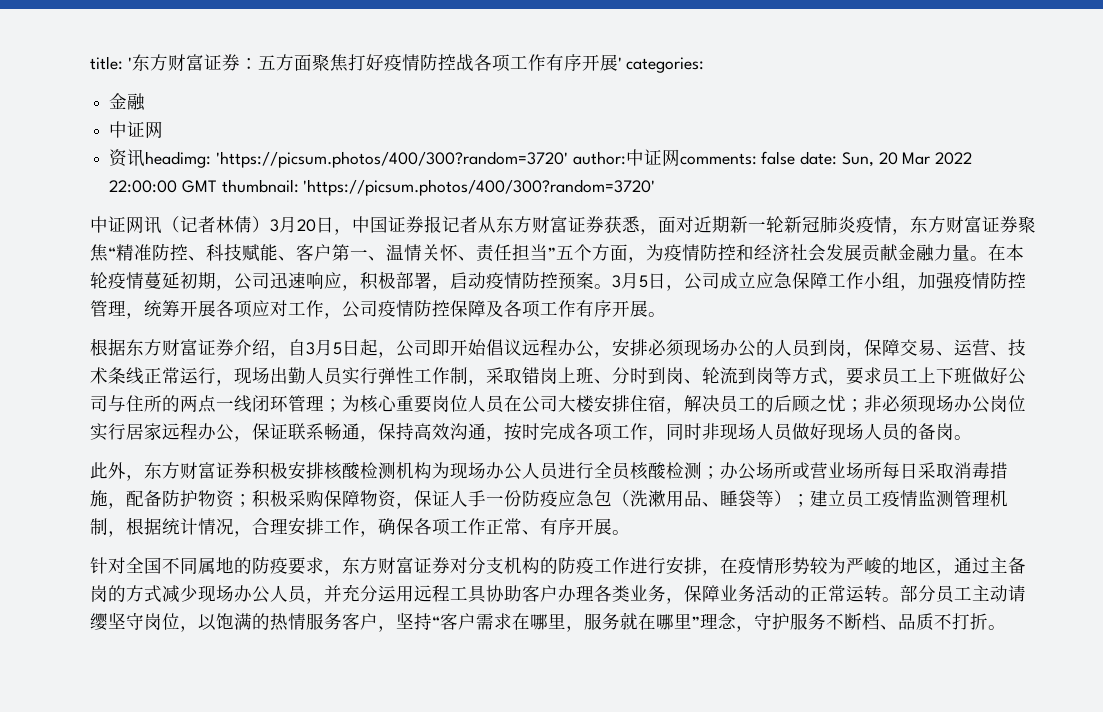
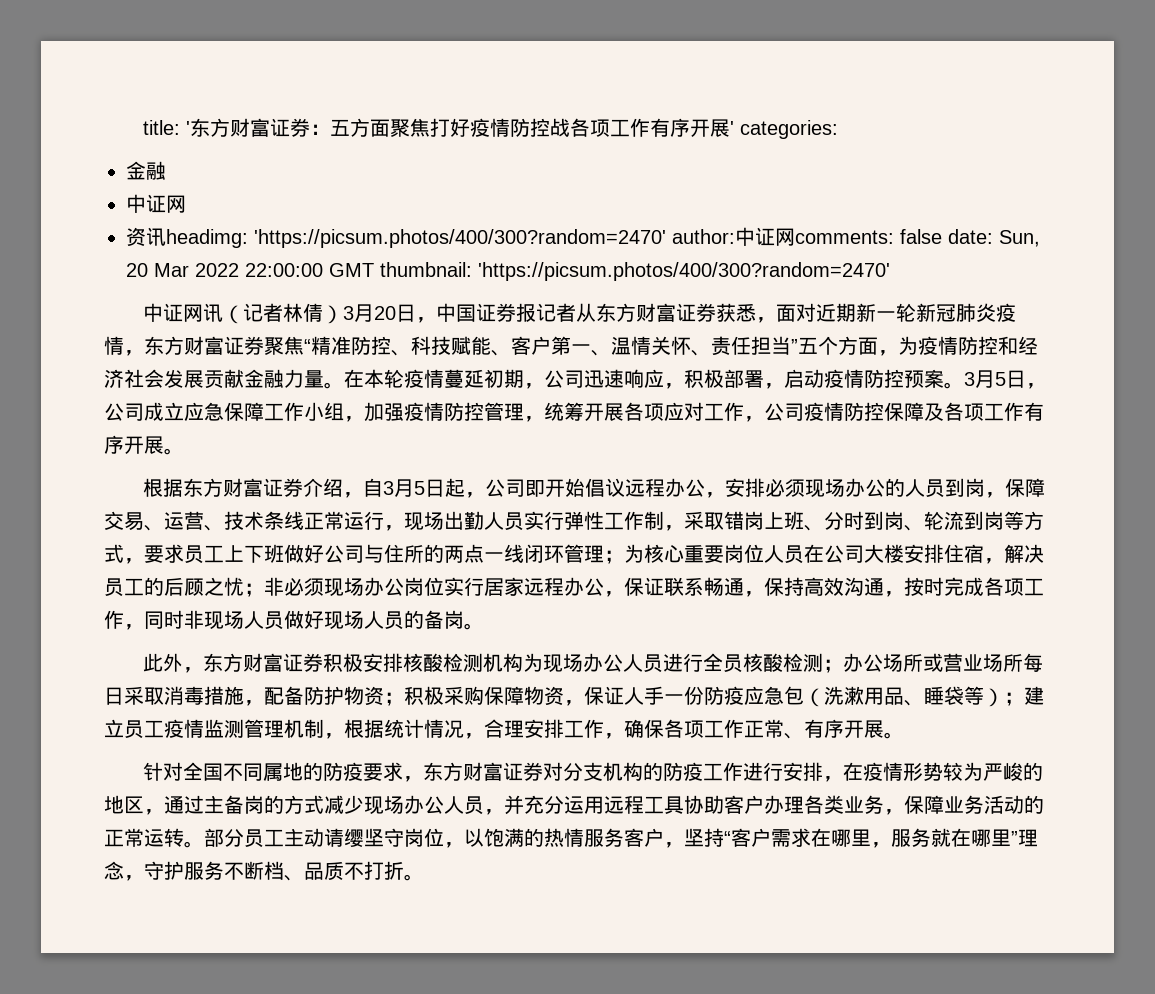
- 资讯headimg: 'https://picsum.photos/400/300?random=3720' author:中证网comments: false date: Sun, 20 Mar 2022 22:00:00 GMT thumbnail: 'https://picsum.photos/400/300?random=3720'
+ 资讯headimg: 'https://picsum.photos/400/300?random=2470' author:中证网comments: false date: Sun, 20 Mar 2022 22:00:00 GMT thumbnail: 'https://picsum.photos/400/300?random=2470'

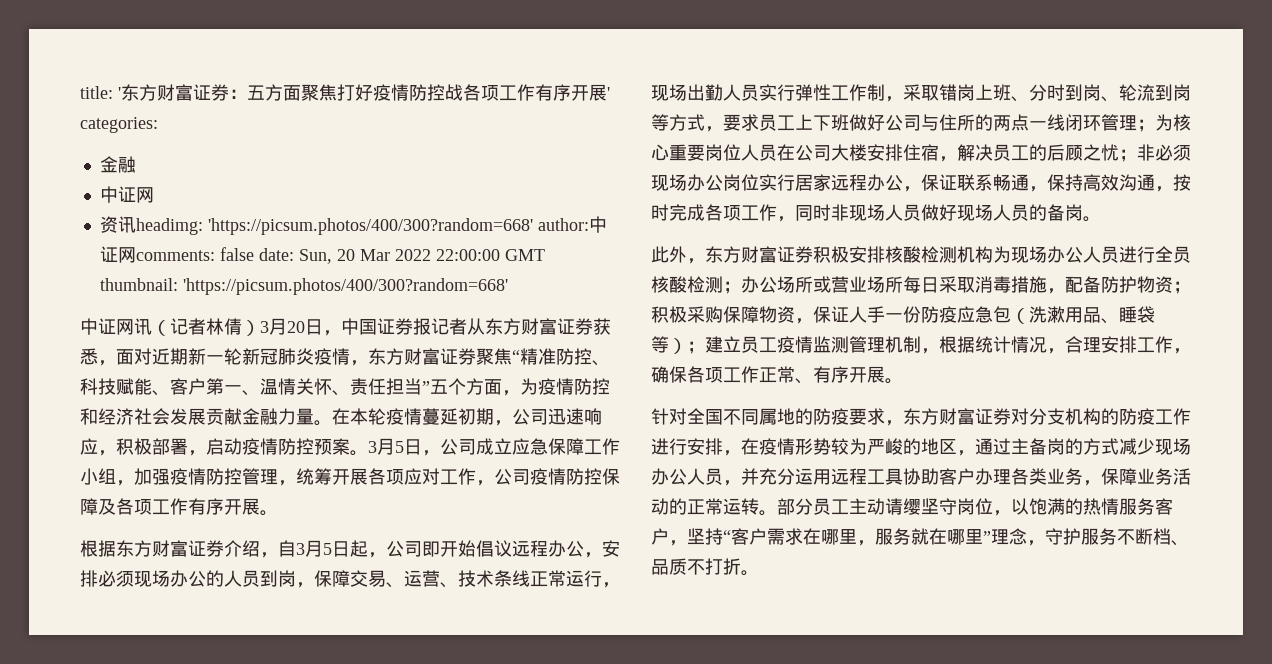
- 资讯headimg: 'https://picsum.photos/400/300?random=2470' author:中证网comments: false date: Sun, 20 Mar 2022 22:00:00 GMT thumbnail: 'https://picsum.photos/400/300?random=2470'
+ 资讯headimg: 'https://picsum.photos/400/300?random=668' author:中证网comments: false date: Sun, 20 Mar 2022 22:00:00 GMT thumbnail: 'https://picsum.photos/400/300?random=668'

